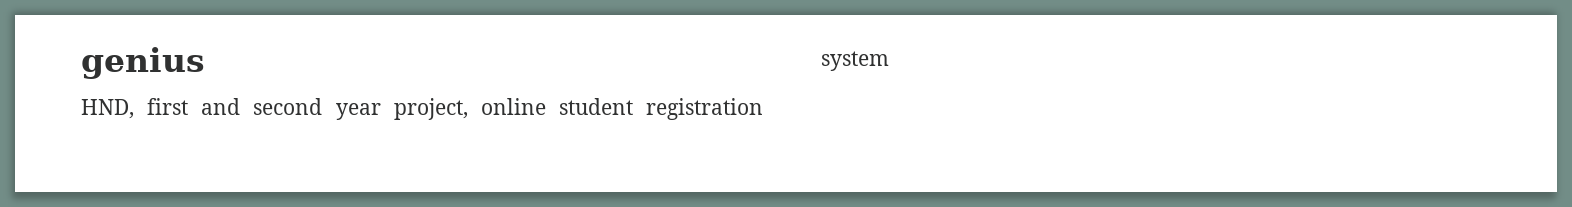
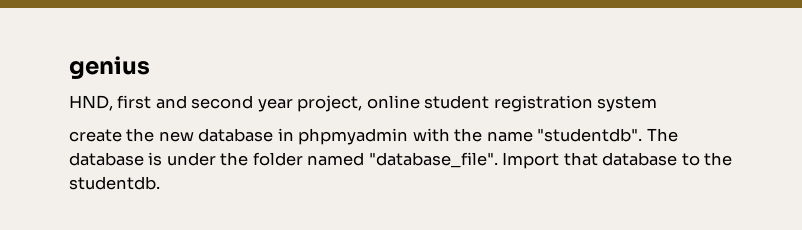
+ create the new database in phpmyadmin with the name "studentdb". The database is under the folder named "database_file". Import that database to the studentdb.

